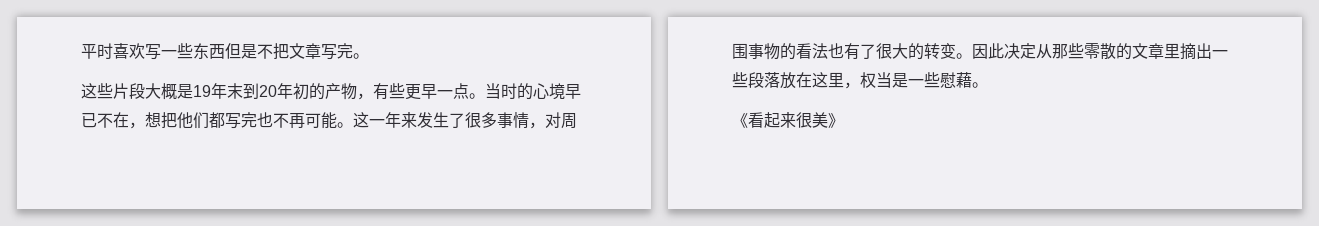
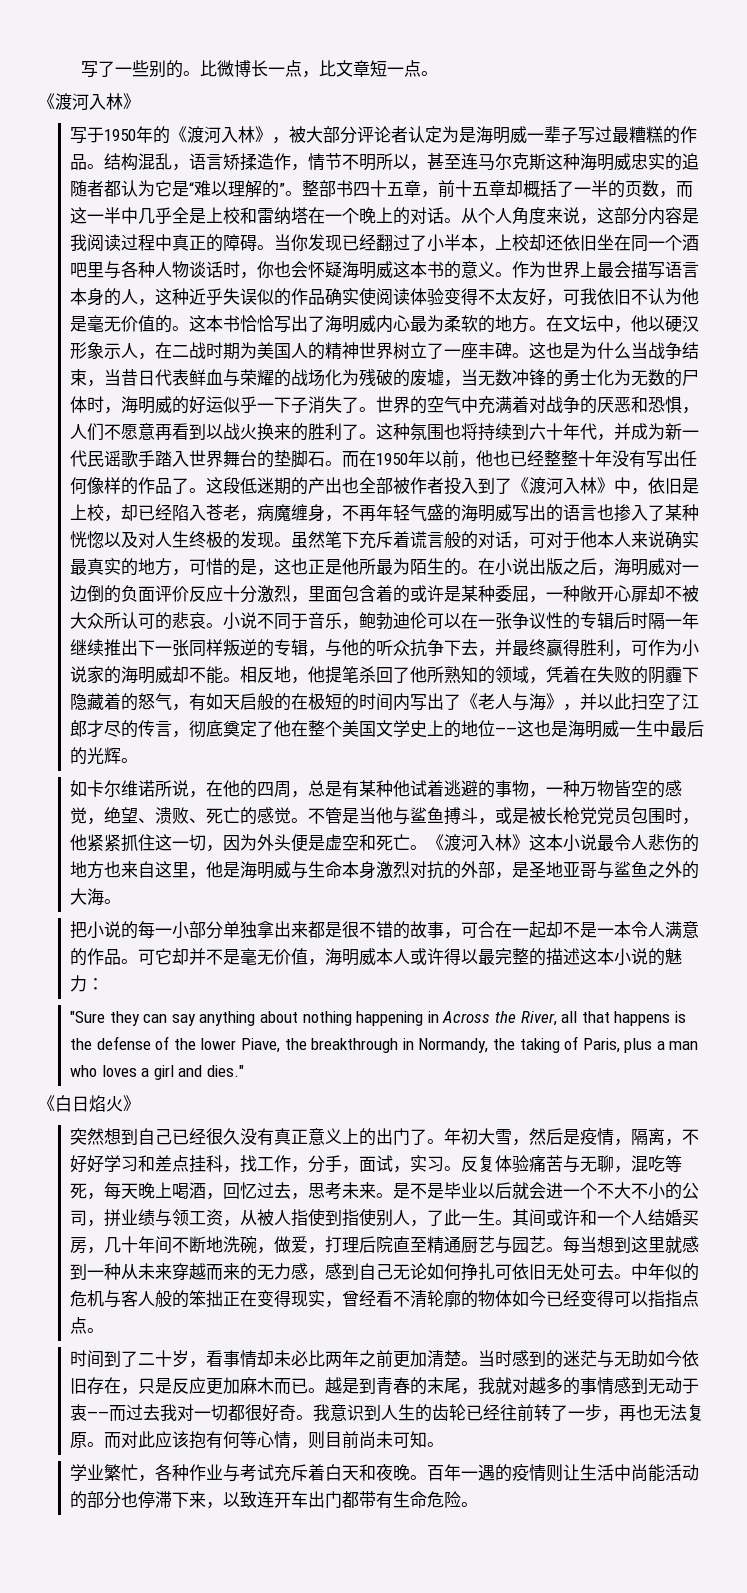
- 平时喜欢写一些东西但是不把文章写完。
- 这些片段大概是19年末到20年初的产物，有些更早一点。当时的心境早已不在，想把他们都写完也不再可能。这一年来发生了很多事情，对周围事物的看法也有了很大的转变。因此决定从那些零散的文章里摘出一些段落放在这里，权当是一些慰藉。
- 《看起来很美》
+ 写了一些别的。比微博长一点，比文章短一点。
+ 《渡河入林》
+ 写于1950年的《渡河入林》，被大部分评论者认定为是海明威一辈子写过最糟糕的作品。结构混乱，语言矫揉造作，情节不明所以，甚至连马尔克斯这种海明威忠实的追随者都认为它是“难以理解的”。整部书四十五章，前十五章却概括了一半的页数，而这一半中几乎全是上校和雷纳塔在一个晚上的对话。从个人角度来说，这部分内容是我阅读过程中真正的障碍。当你发现已经翻过了小半本，上校却还依旧坐在同一个酒吧里与各种人物谈话时，你也会怀疑海明威这本书的意义。作为世界上最会描写语言本身的人，这种近乎失误似的作品确实使阅读体验变得不太友好，可我依旧不认为他是毫无价值的。这本书恰恰写出了海明威内心最为柔软的地方。在文坛中，他以硬汉形象示人，在二战时期为美国人的精神世界树立了一座丰碑。这也是为什么当战争结束，当昔日代表鲜血与荣耀的战场化为残破的废墟，当无数冲锋的勇士化为无数的尸体时，海明威的好运似乎一下子消失了。世界的空气中充满着对战争的厌恶和恐惧，人们不愿意再看到以战火换来的胜利了。这种氛围也将持续到六十年代，并成为新一代民谣歌手踏入世界舞台的垫脚石。而在1950年以前，他也已经整整十年没有写出任何像样的作品了。这段低迷期的产出也全部被作者投入到了《渡河入林》中，依旧是上校，却已经陷入苍老，病魔缠身，不再年轻气盛的海明威写出的语言也掺入了某种恍惚以及对人生终极的发现。虽然笔下充斥着谎言般的对话，可对于他本人来说确实最真实的地方，可惜的是，这也正是他所最为陌生的。在小说出版之后，海明威对一边倒的负面评价反应十分激烈，里面包含着的或许是某种委屈，一种敞开心扉却不被大众所认可的悲哀。小说不同于音乐，鲍勃迪伦可以在一张争议性的专辑后时隔一年继续推出下一张同样叛逆的专辑，与他的听众抗争下去，并最终赢得胜利，可作为小说家的海明威却不能。相反地，他提笔杀回了他所熟知的领域，凭着在失败的阴霾下隐藏着的怒气，有如天启般的在极短的时间内写出了《老人与海》，并以此扫空了江郎才尽的传言，彻底奠定了他在整个美国文学史上的地位——这也是海明威一生中最后的光辉。
+ 如卡尔维诺所说，在他的四周，总是有某种他试着逃避的事物，一种万物皆空的感觉，绝望、溃败、死亡的感觉。不管是当他与鲨鱼搏斗，或是被长枪党党员包围时，他紧紧抓住这一切，因为外头便是虚空和死亡。《渡河入林》这本小说最令人悲伤的地方也来自这里，他是海明威与生命本身激烈对抗的外部，是圣地亚哥与鲨鱼之外的大海。
+ 把小说的每一小部分单独拿出来都是很不错的故事，可合在一起却不是一本令人满意的作品。可它却并不是毫无价值，海明威本人或许得以最完整的描述这本小说的魅力：
+ "Sure they can say anything about nothing happening in Across the River, all that happens is the defense of the lower Piave, the breakthrough in Normandy, the taking of Paris, plus a man who loves a girl and dies."
+ 《白日焰火》
+ 突然想到自己已经很久没有真正意义上的出门了。年初大雪，然后是疫情，隔离，不好好学习和差点挂科，找工作，分手，面试，实习。反复体验痛苦与无聊，混吃等死，每天晚上喝酒，回忆过去，思考未来。是不是毕业以后就会进一个不大不小的公司，拼业绩与领工资，从被人指使到指使别人，了此一生。其间或许和一个人结婚买房，几十年间不断地洗碗，做爱，打理后院直至精通厨艺与园艺。每当想到这里就感到一种从未来穿越而来的无力感，感到自己无论如何挣扎可依旧无处可去。中年似的危机与客人般的笨拙正在变得现实，曾经看不清轮廓的物体如今已经变得可以指指点点。
+ 时间到了二十岁，看事情却未必比两年之前更加清楚。当时感到的迷茫与无助如今依旧存在，只是反应更加麻木而已。越是到青春的末尾，我就对越多的事情感到无动于衷——而过去我对一切都很好奇。我意识到人生的齿轮已经往前转了一步，再也无法复原。而对此应该抱有何等心情，则目前尚未可知。
+ 学业繁忙，各种作业与考试充斥着白天和夜晚。百年一遇的疫情则让生活中尚能活动的部分也停滞下来，以致连开车出门都带有生命危险。

